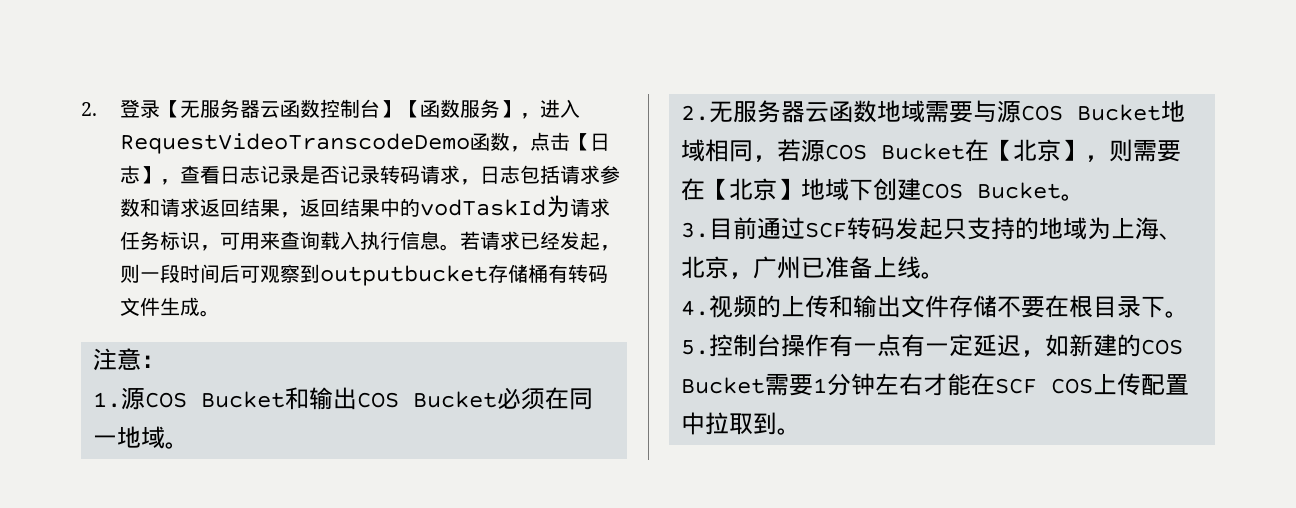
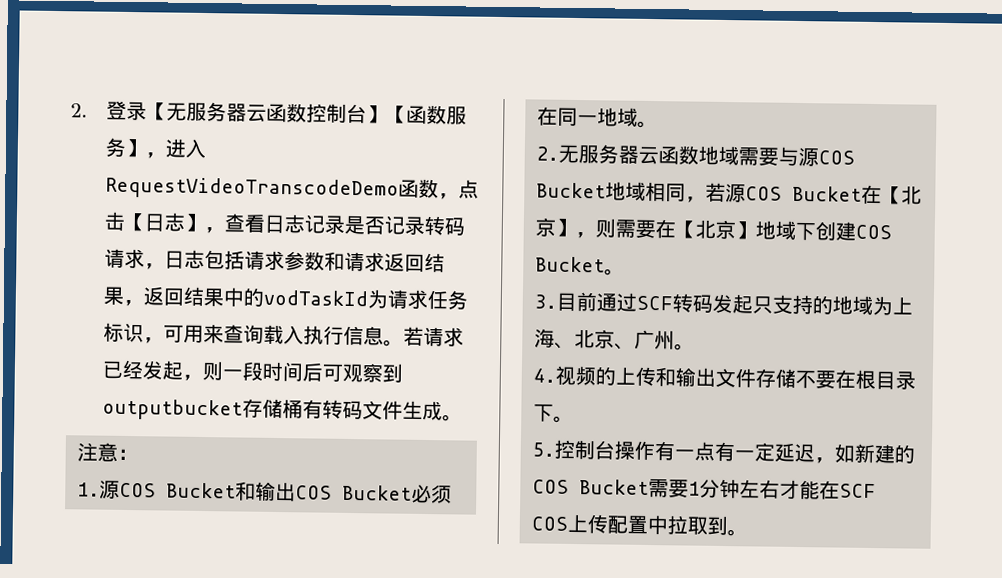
- 3.目前通过SCF转码发起只支持的地域为上海、北京，广州已准备上线。
+ 3.目前通过SCF转码发起只支持的地域为上海、北京、广州。

